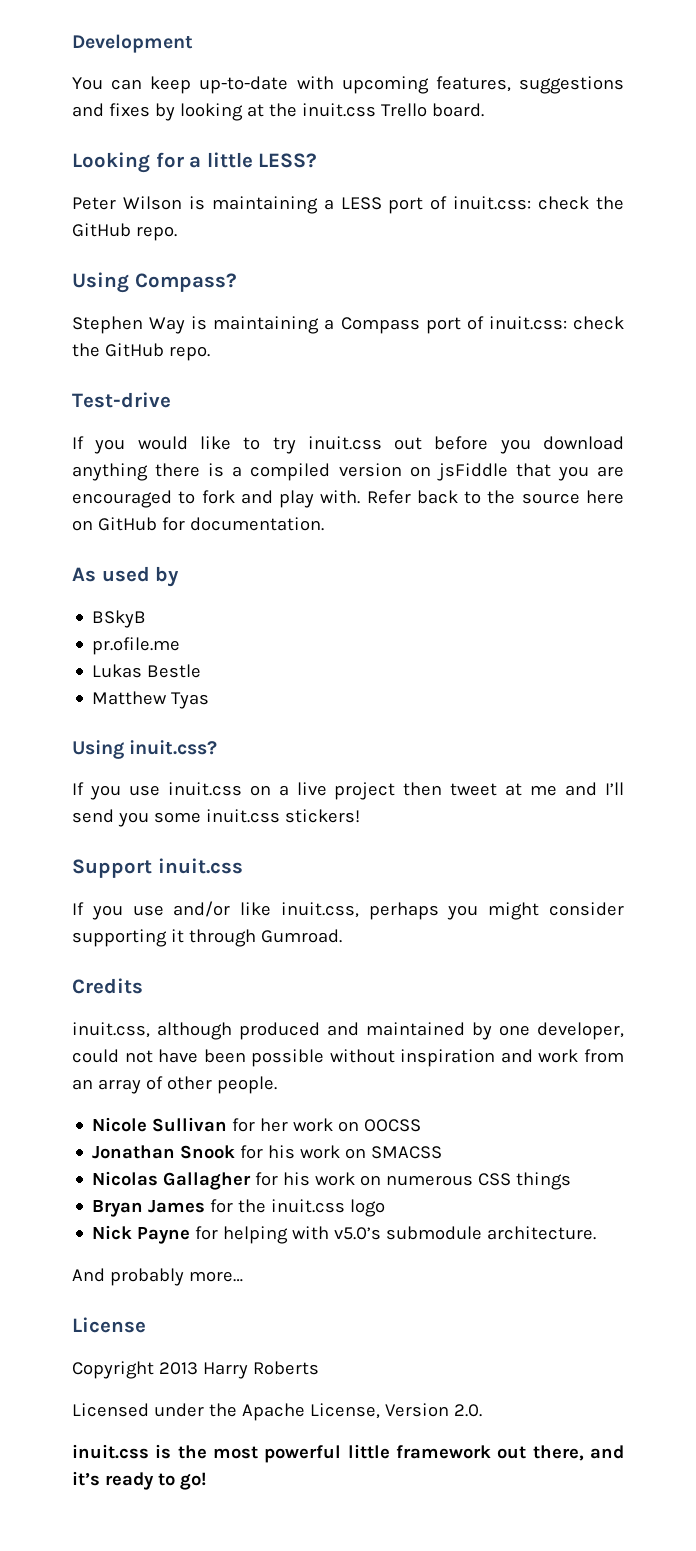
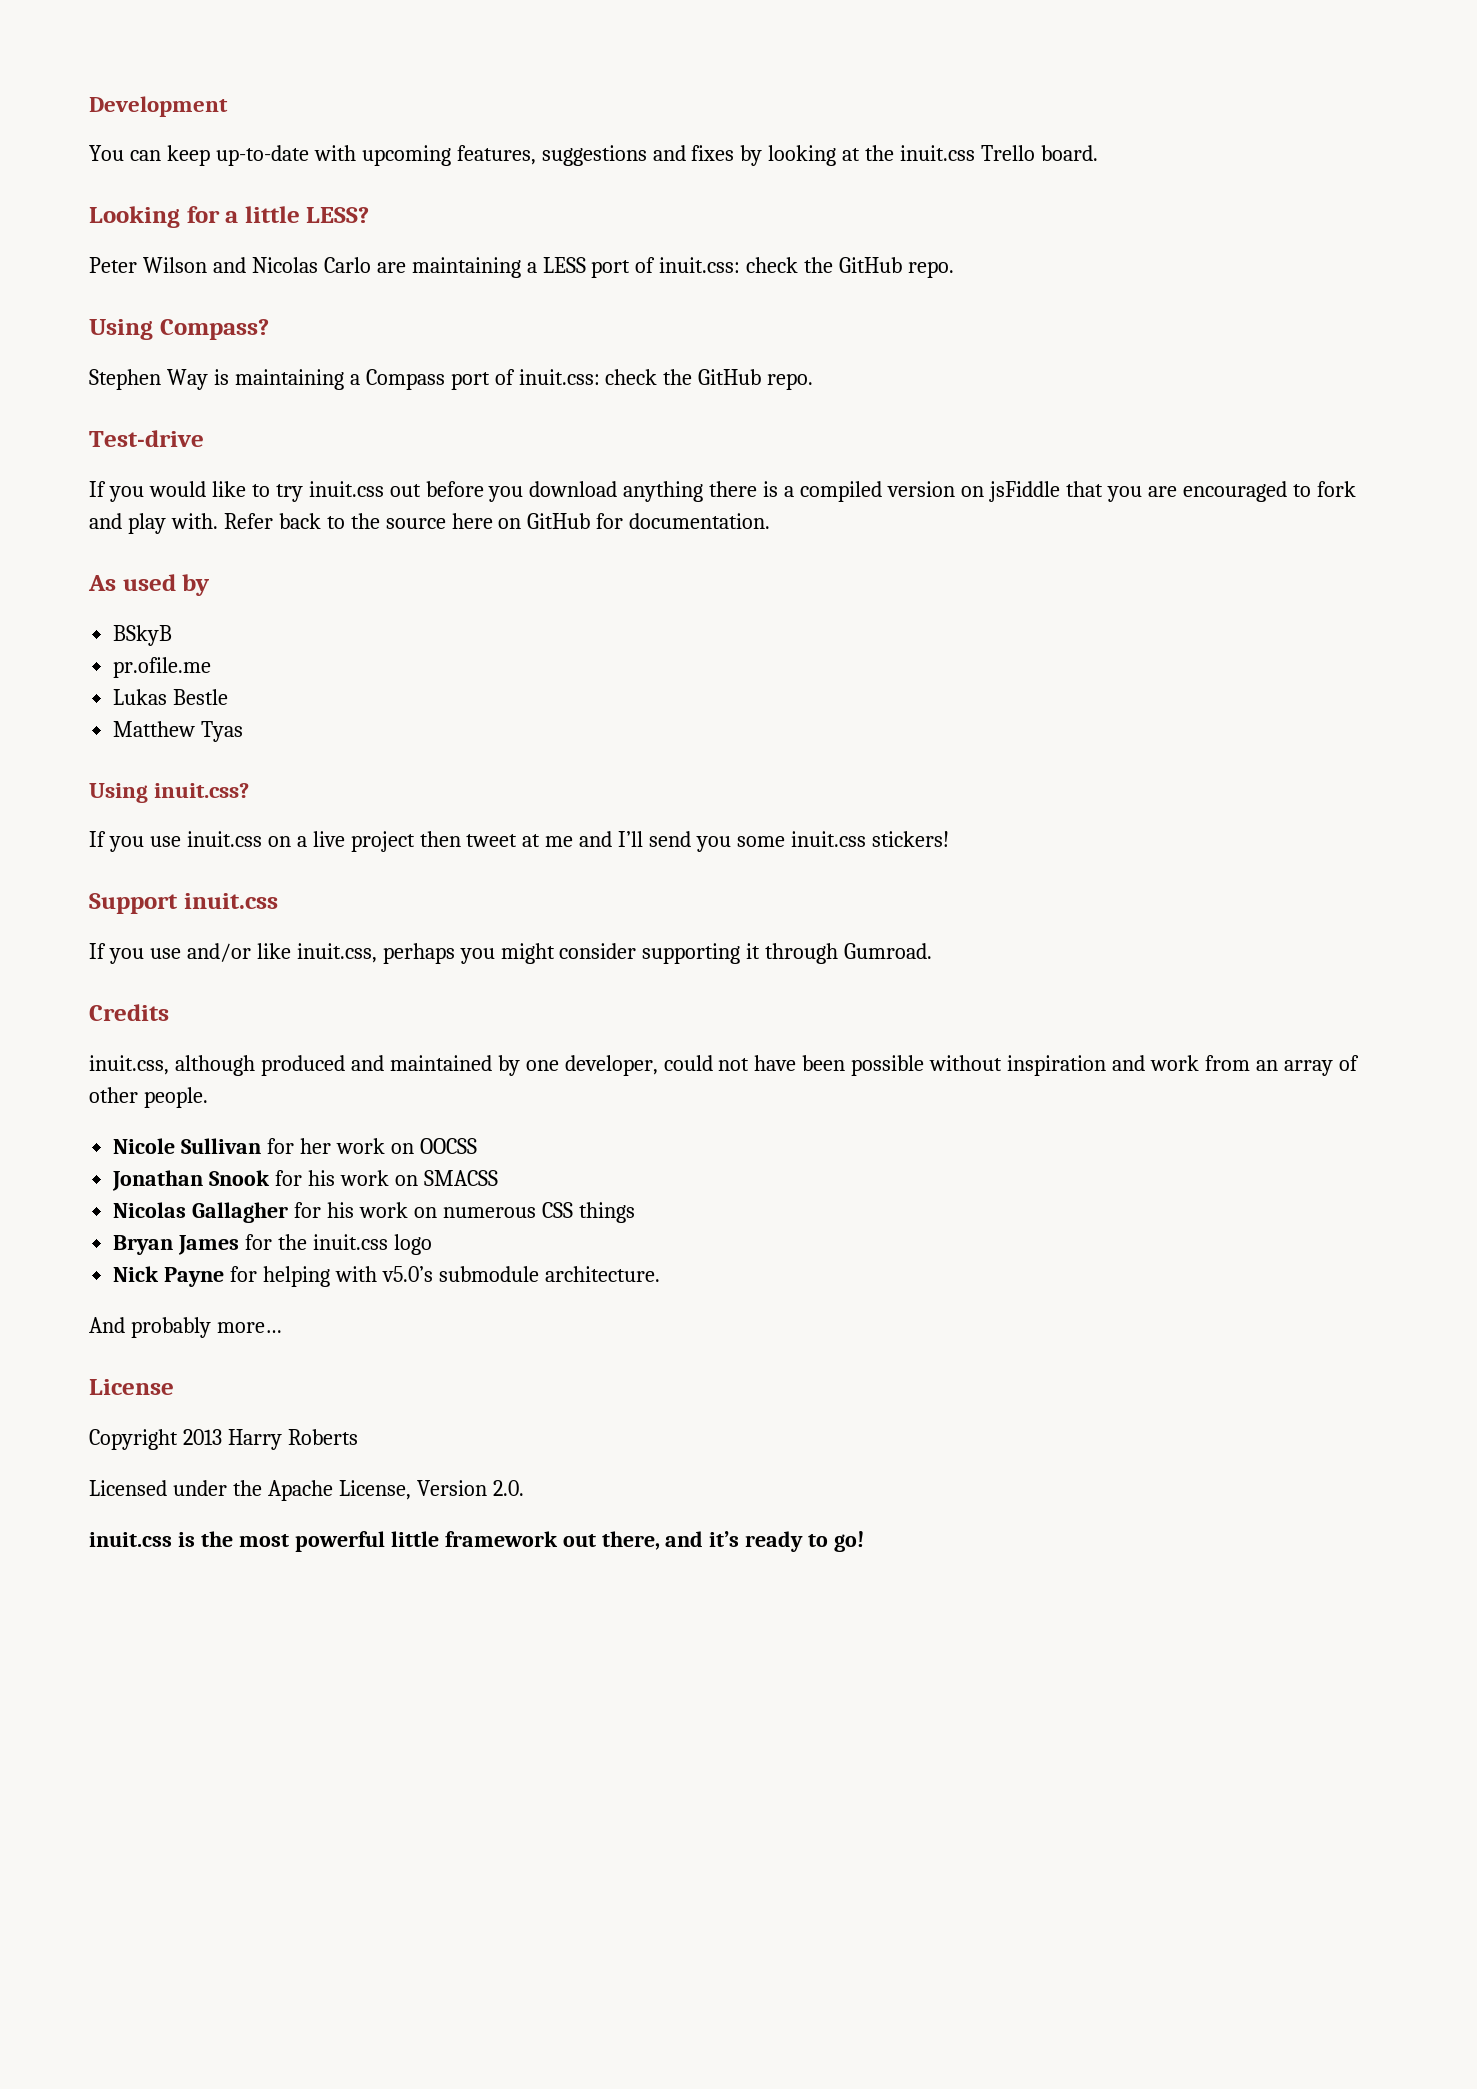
- Peter Wilson is maintaining a LESS port of inuit.css: check the GitHub repo.
+ Peter Wilson and Nicolas Carlo are maintaining a LESS port of inuit.css: check the GitHub repo.

